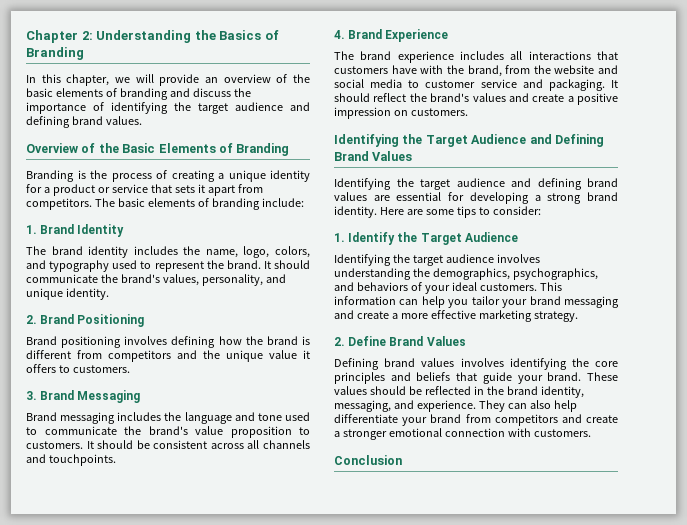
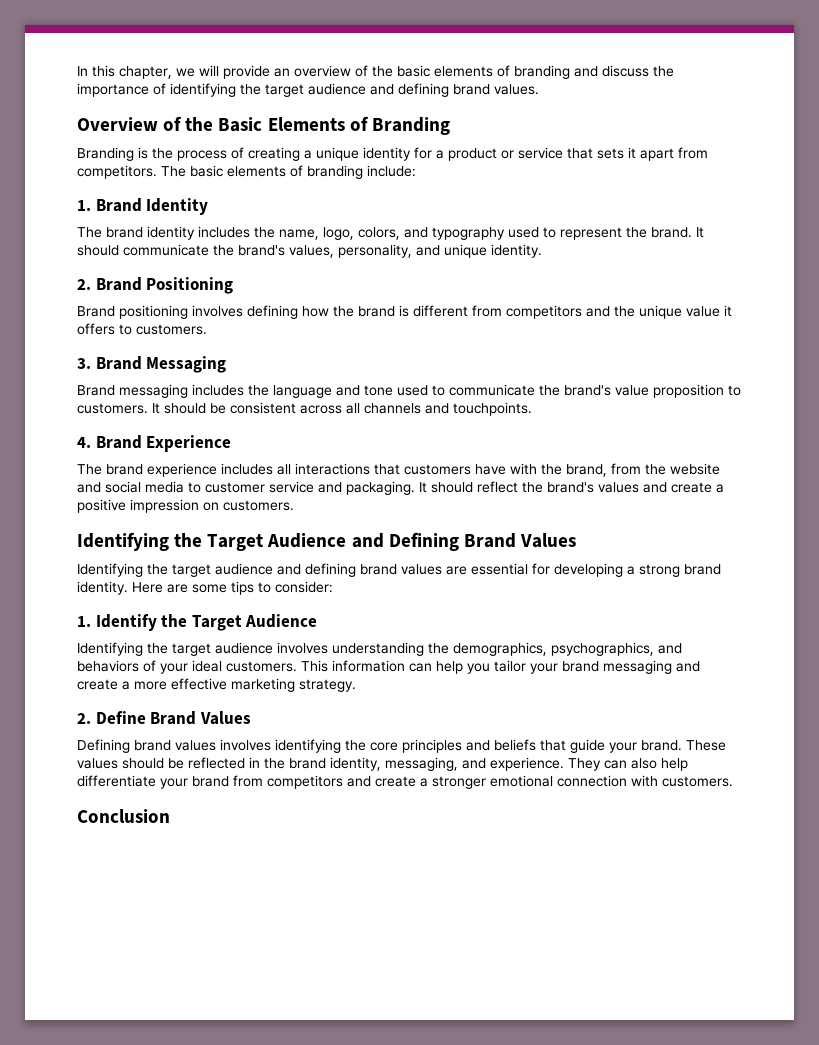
- Chapter 2: Understanding the Basics of Branding

